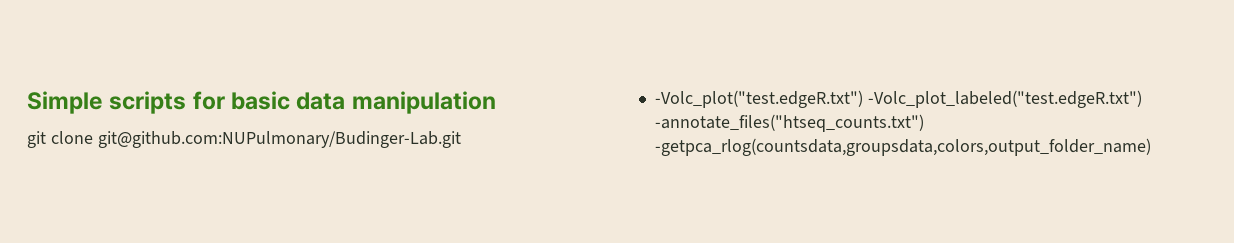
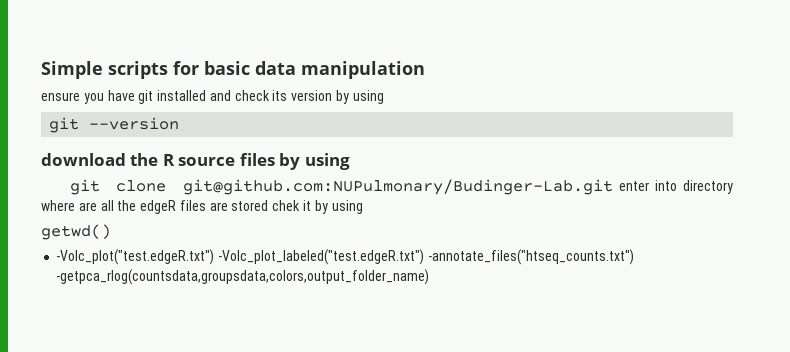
- git clone git@github.com:NUPulmonary/Budinger-Lab.git
+ ensure you have git installed and check its version by using
+ git --version
+ download the R source files by using
+ git clone git@github.com:NUPulmonary/Budinger-Lab.git enter into directory where are all the edgeR files are stored chek it by using
+ getwd()

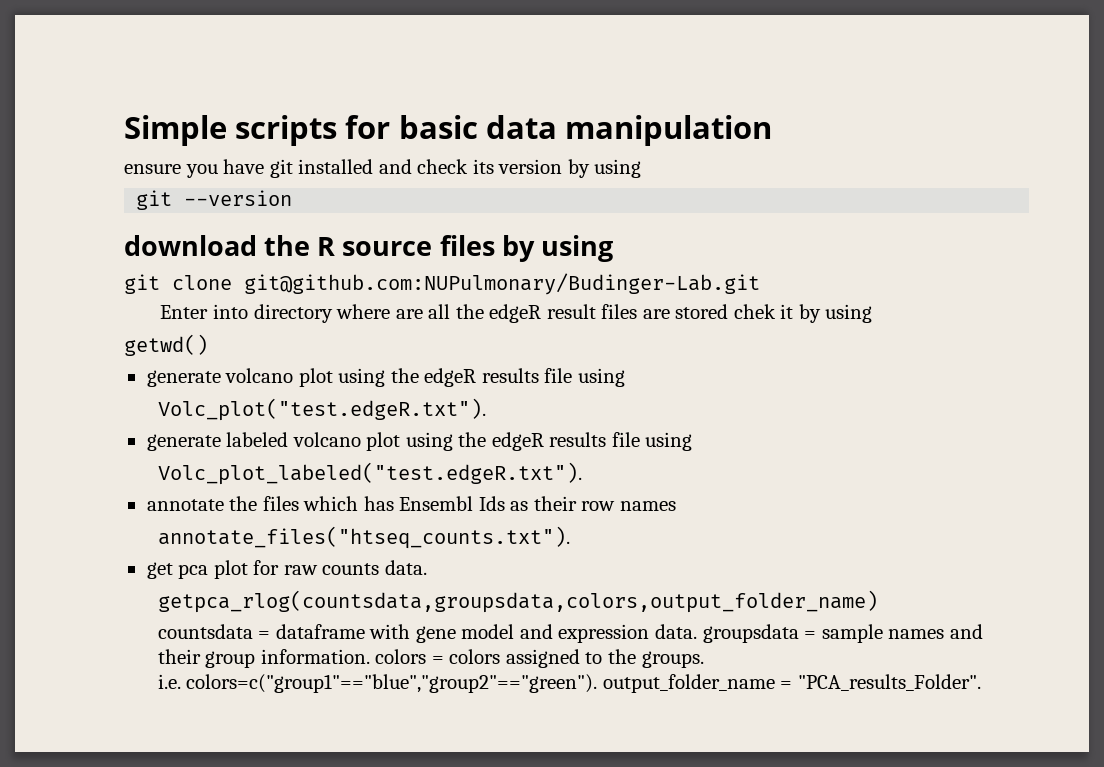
- git clone git@github.com:NUPulmonary/Budinger-Lab.git enter into directory where are all the edgeR files are stored chek it by using
+ git clone git@github.com:NUPulmonary/Budinger-Lab.git
+ Enter into directory where are all the edgeR result files are stored chek it by using
- -Volc_plot("test.edgeR.txt") -Volc_plot_labeled("test.edgeR.txt") -annotate_files("htseq_counts.txt") -getpca_rlog(countsdata,groupsdata,colors,output_folder_name)
+ generate volcano plot using the edgeR results file using
+ Volc_plot("test.edgeR.txt").
+ generate labeled volcano plot using the edgeR results file using
+ Volc_plot_labeled("test.edgeR.txt").
+ annotate the files which has Ensembl Ids as their row names
+ annotate_files("htseq_counts.txt").
+ get pca plot for raw counts data.
+ getpca_rlog(countsdata,groupsdata,colors,output_folder_name)
+ countsdata = dataframe with gene model and expression data. groupsdata = sample names and their group information. colors = colors assigned to the groups.
+ i.e. colors=c("group1"=="blue","group2"=="green"). output_folder_name = "PCA_results_Folder".

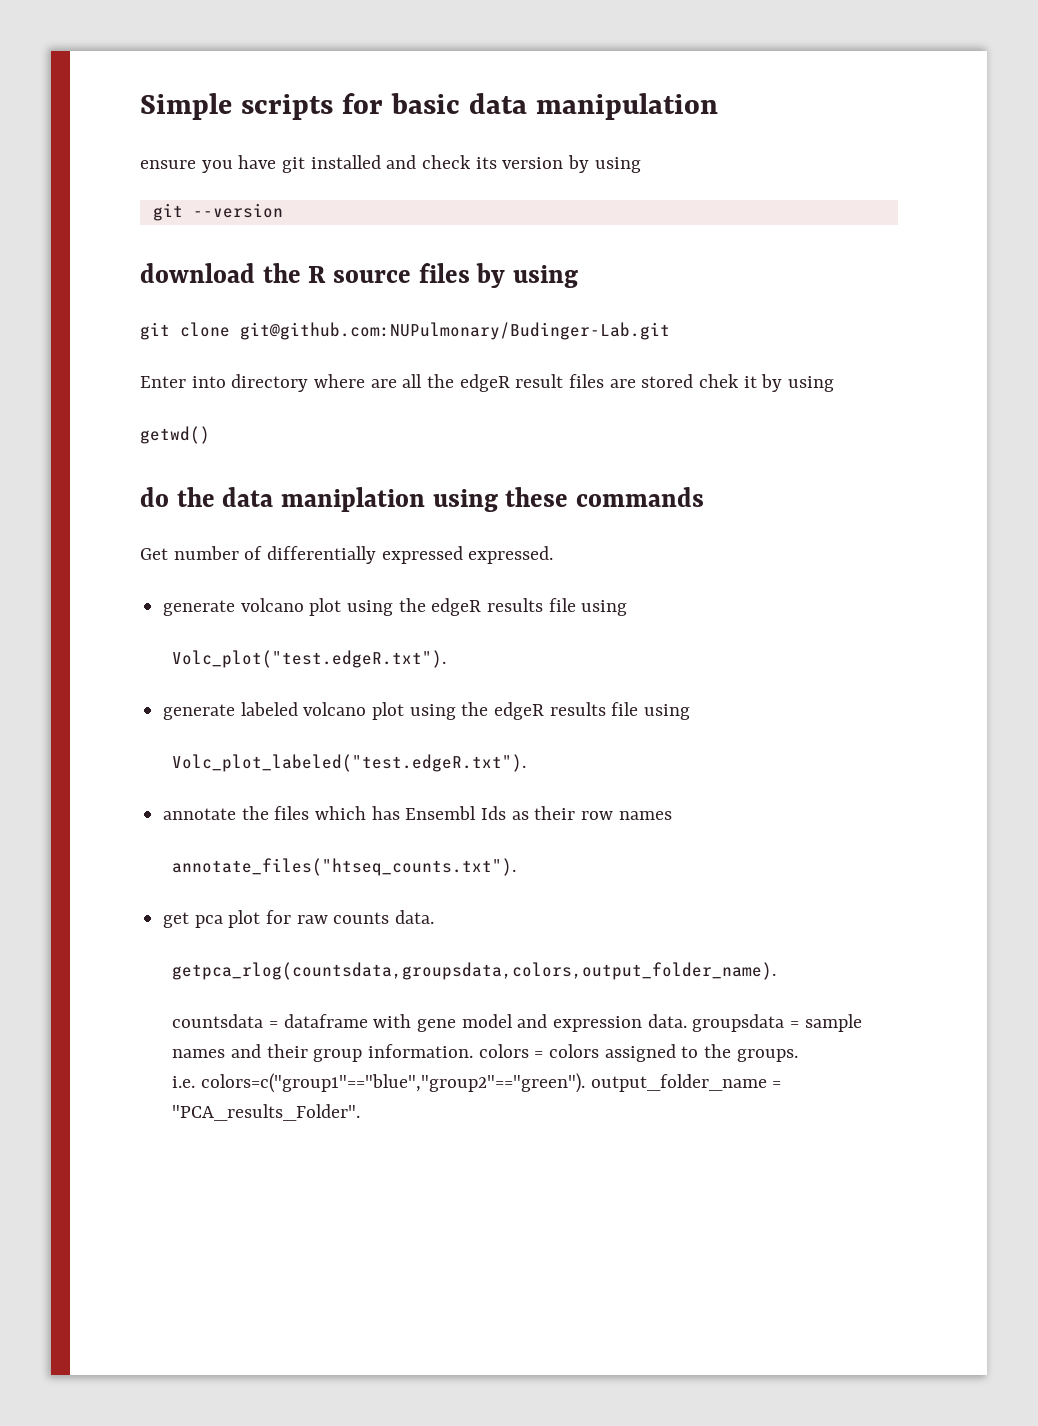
+ do the data maniplation using these commands
+ Get number of differentially expressed expressed.
- getpca_rlog(countsdata,groupsdata,colors,output_folder_name)
+ getpca_rlog(countsdata,groupsdata,colors,output_folder_name).

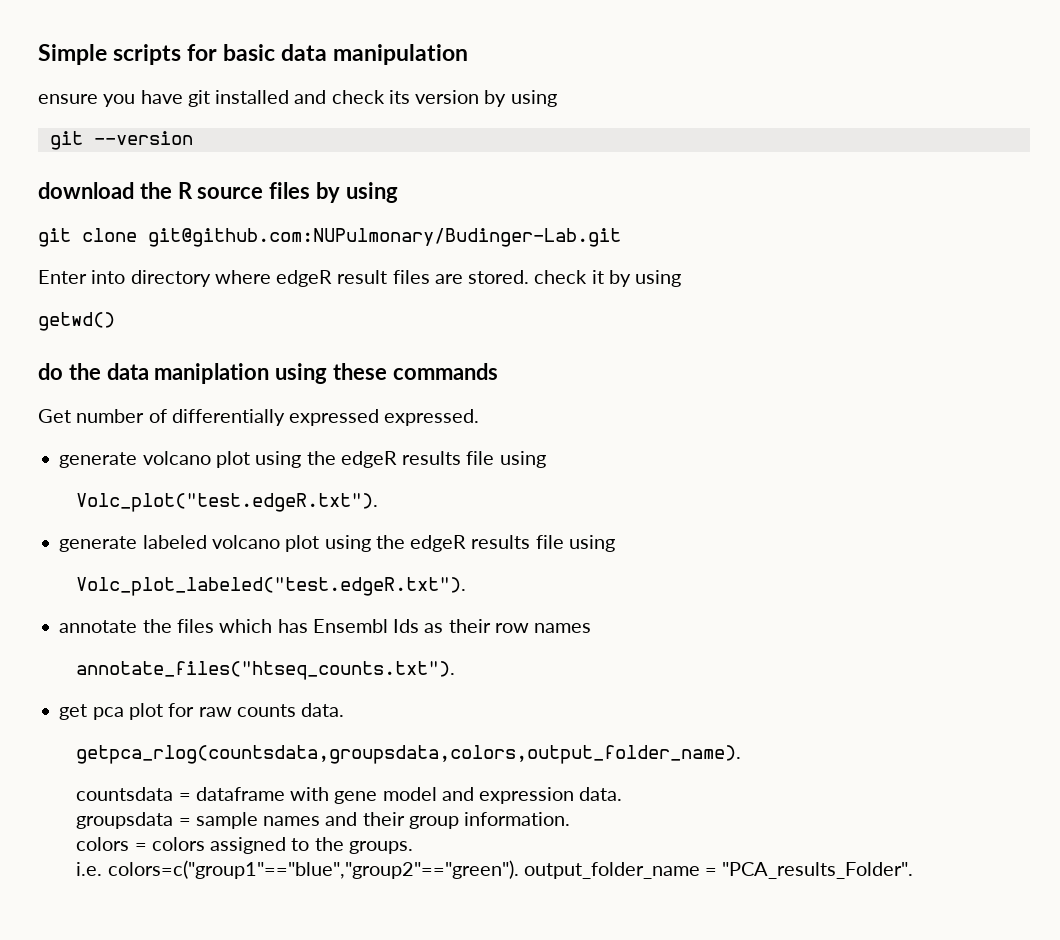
- Enter into directory where are all the edgeR result files are stored chek it by using
+ Enter into directory where edgeR result files are stored. check it by using
- countsdata = dataframe with gene model and expression data. groupsdata = sample names and their group information. colors = colors assigned to the groups.
+ countsdata = dataframe with gene model and expression data.
+ groupsdata = sample names and their group information.
+ colors = colors assigned to the groups.

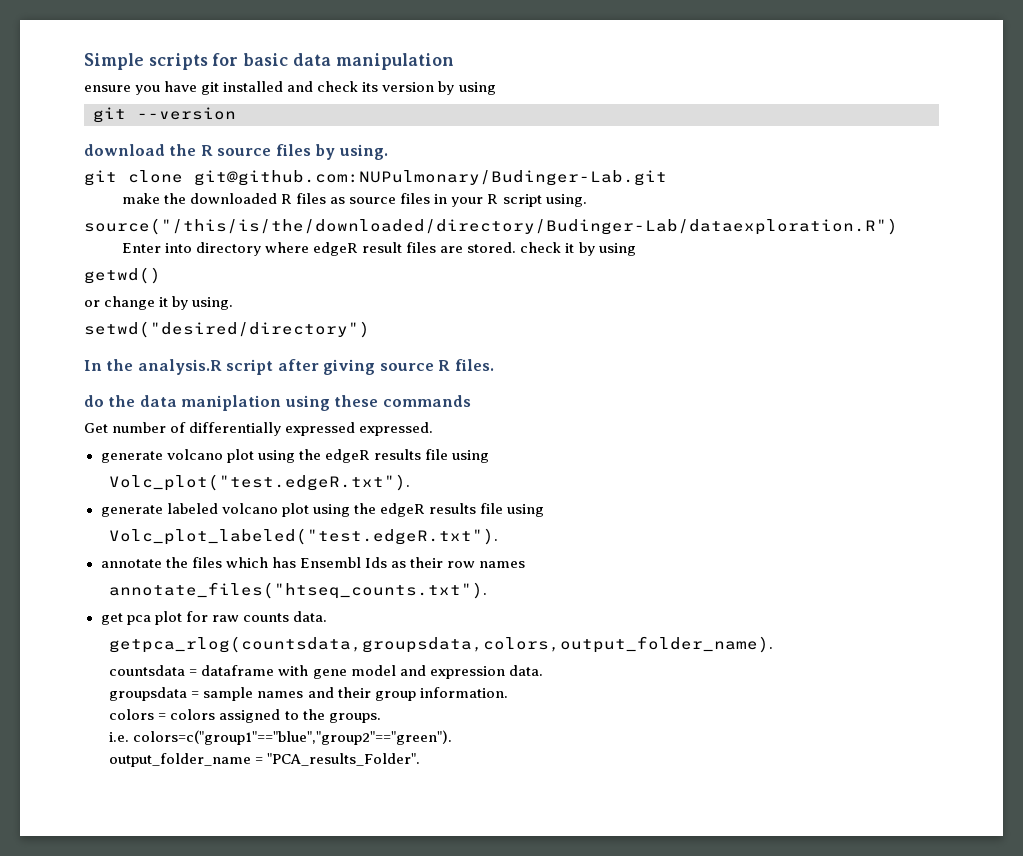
- download the R source files by using
+ download the R source files by using.
+ make the downloaded R files as source files in your R script using.
+ source("/this/is/the/downloaded/directory/Budinger-Lab/dataexploration.R")
+ or change it by using.
+ setwd("desired/directory")
+ In the analysis.R script after giving source R files.
- i.e. colors=c("group1"=="blue","group2"=="green"). output_folder_name = "PCA_results_Folder".
+ i.e. colors=c("group1"=="blue","group2"=="green").
+ output_folder_name = "PCA_results_Folder".

